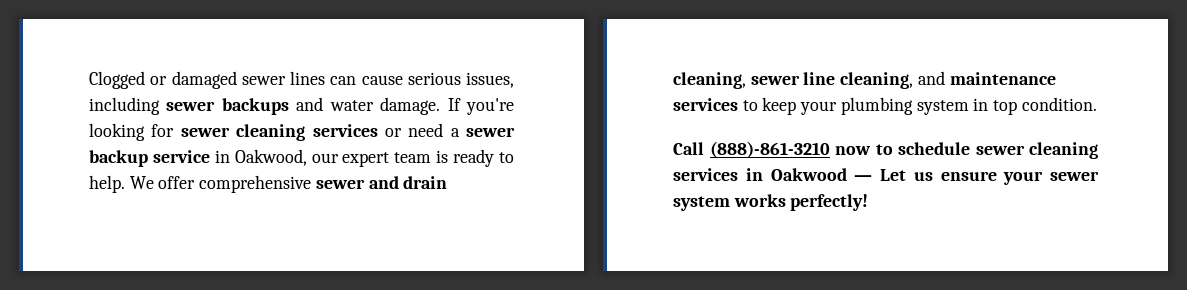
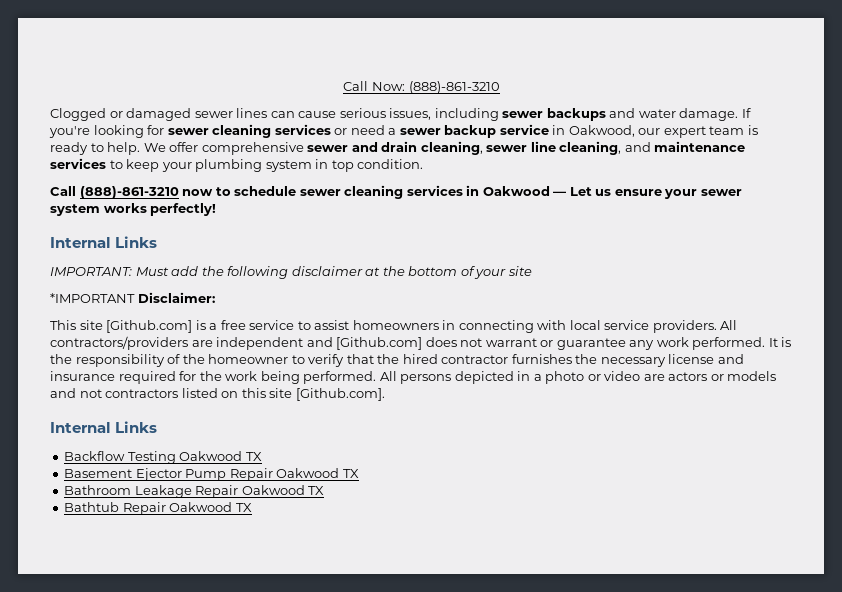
+ Call Now: (888)-861-3210
  Call (888)-861-3210 now to schedule sewer cleaning services in Oakwood — Let us ensure your sewer system works perfectly!
+ Internal Links
+ IMPORTANT: Must add the following disclaimer at the bottom of your site
+ *IMPORTANT Disclaimer:
+ This site [Github.com] is a free service to assist homeowners in connecting with local service providers. All contractors/providers are independent and [Github.com] does not warrant or guarantee any work performed. It is the responsibility of the homeowner to verify that the hired contractor furnishes the necessary license and insurance required for the work being performed. All persons depicted in a photo or video are actors or models and not contractors listed on this site [Github.com].
+ Internal Links
+ Backflow Testing Oakwood TX
+ Basement Ejector Pump Repair Oakwood TX
+ Bathroom Leakage Repair Oakwood TX
+ Bathtub Repair Oakwood TX

